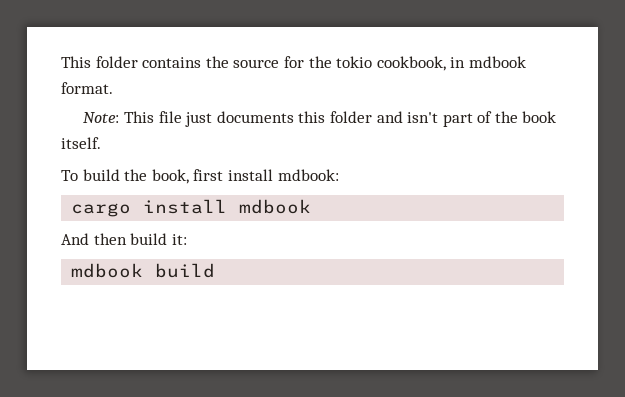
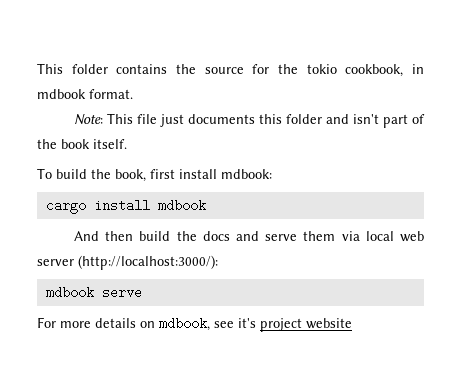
- And then build it:
- mdbook build
+ And then build the docs and serve them via local web server (http://localhost:3000/):
+ mdbook serve
+ For more details on mdbook, see it's project website

